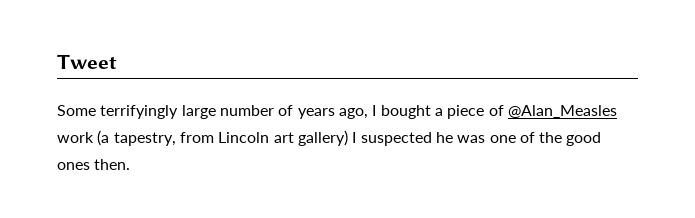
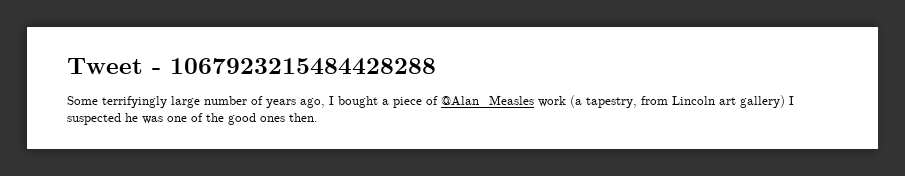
- Tweet
+ Tweet - 1067923215484428288

